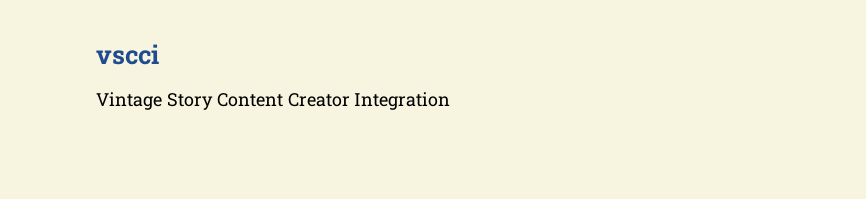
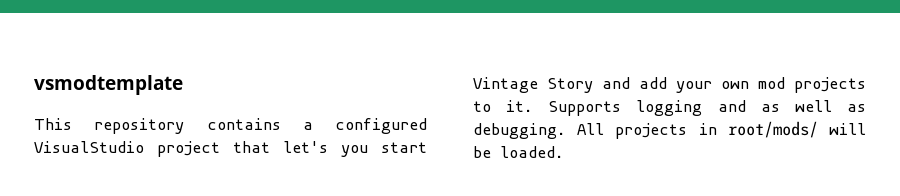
- vscci
- Vintage Story Content Creator Integration
+ vsmodtemplate
+ This repository contains a configured VisualStudio project that let's you start Vintage Story and add your own mod projects to it. Supports logging and as well as debugging. All projects in root/mods/ will be loaded.

